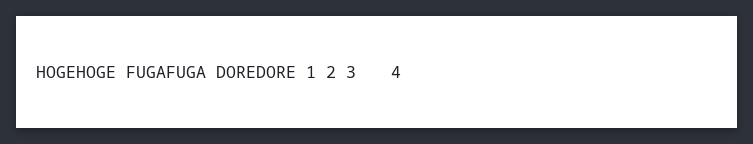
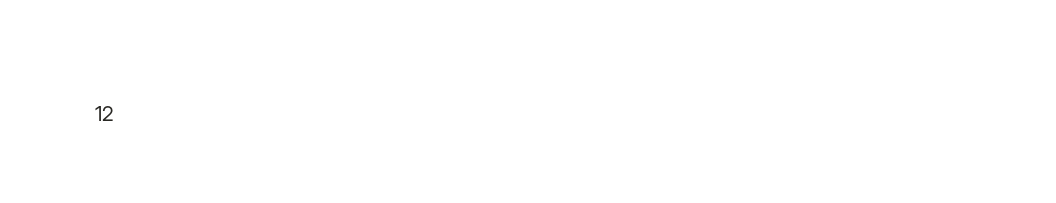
- HOGEHOGE FUGAFUGA DOREDORE 1 2 3 4
+ 12

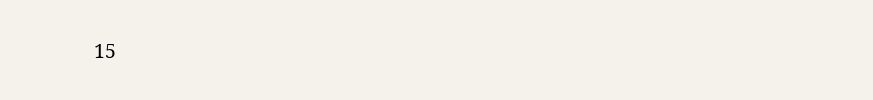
- 12
+ 15

